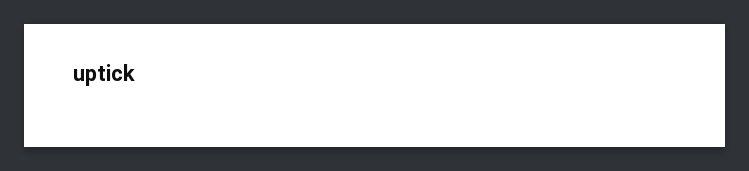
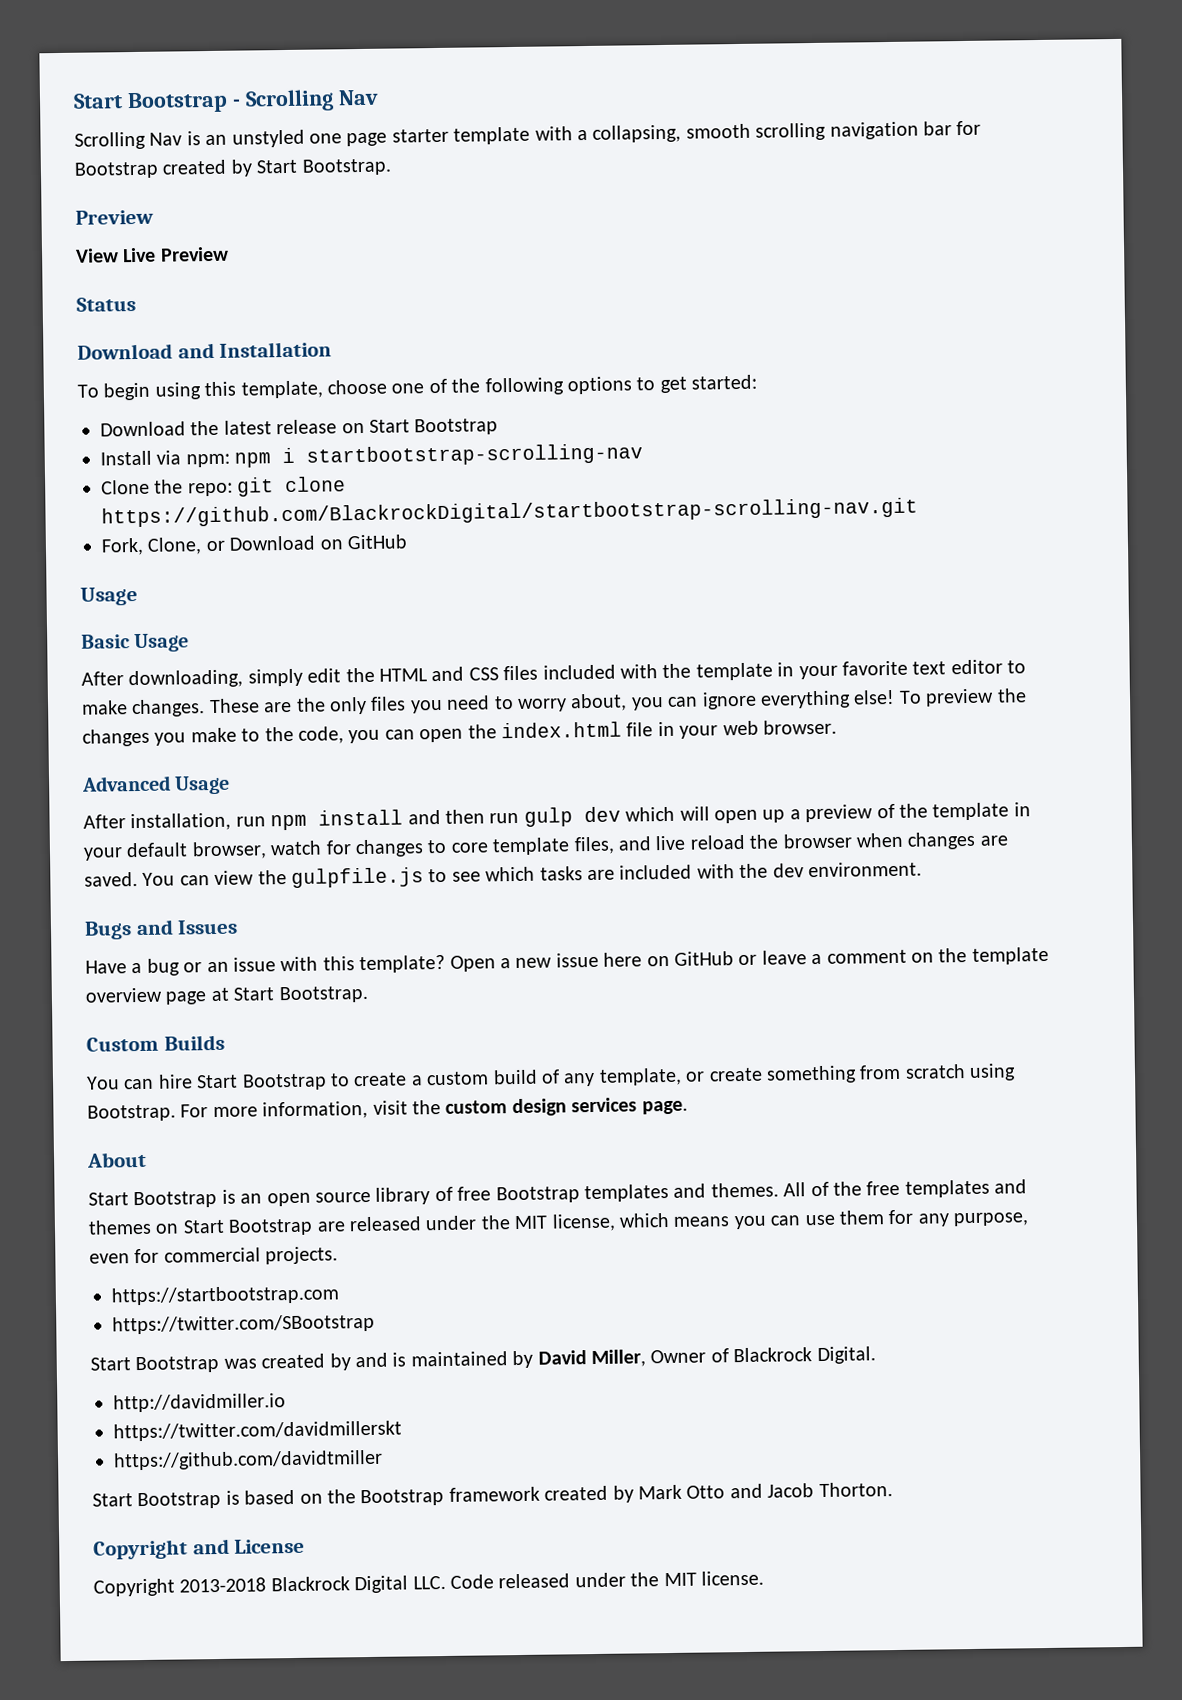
- uptick
+ Start Bootstrap - Scrolling Nav
+ Scrolling Nav is an unstyled one page starter template with a collapsing, smooth scrolling navigation bar for Bootstrap created by Start Bootstrap.
+ Preview
+ View Live Preview
+ Status
+ Download and Installation
+ To begin using this template, choose one of the following options to get started:
+ Download the latest release on Start Bootstrap
+ Install via npm: npm i startbootstrap-scrolling-nav
+ Clone the repo: git clone https://github.com/BlackrockDigital/startbootstrap-scrolling-nav.git
+ Fork, Clone, or Download on GitHub
+ Usage
+ Basic Usage
+ After downloading, simply edit the HTML and CSS files included with the template in your favorite text editor to make changes. These are the only files you need to worry about, you can ignore everything else! To preview the changes you make to the code, you can open the index.html file in your web browser.
+ Advanced Usage
+ After installation, run npm install and then run gulp dev which will open up a preview of the template in your default browser, watch for changes to core template files, and live reload the browser when changes are saved. You can view the gulpfile.js to see which tasks are included with the dev environment.
+ Bugs and Issues
+ Have a bug or an issue with this template? Open a new issue here on GitHub or leave a comment on the template overview page at Start Bootstrap.
+ Custom Builds
+ You can hire Start Bootstrap to create a custom build of any template, or create something from scratch using Bootstrap. For more information, visit the custom design services page.
+ About
+ Start Bootstrap is an open source library of free Bootstrap templates and themes. All of the free templates and themes on Start Bootstrap are released under the MIT license, which means you can use them for any purpose, even for commercial projects.
+ https://startbootstrap.com
+ https://twitter.com/SBootstrap
+ Start Bootstrap was created by and is maintained by David Miller, Owner of Blackrock Digital.
+ http://davidmiller.io
+ https://twitter.com/davidmillerskt
+ https://github.com/davidtmiller
+ Start Bootstrap is based on the Bootstrap framework created by Mark Otto and Jacob Thorton.
+ Copyright and License
+ Copyright 2013-2018 Blackrock Digital LLC. Code released under the MIT license.

